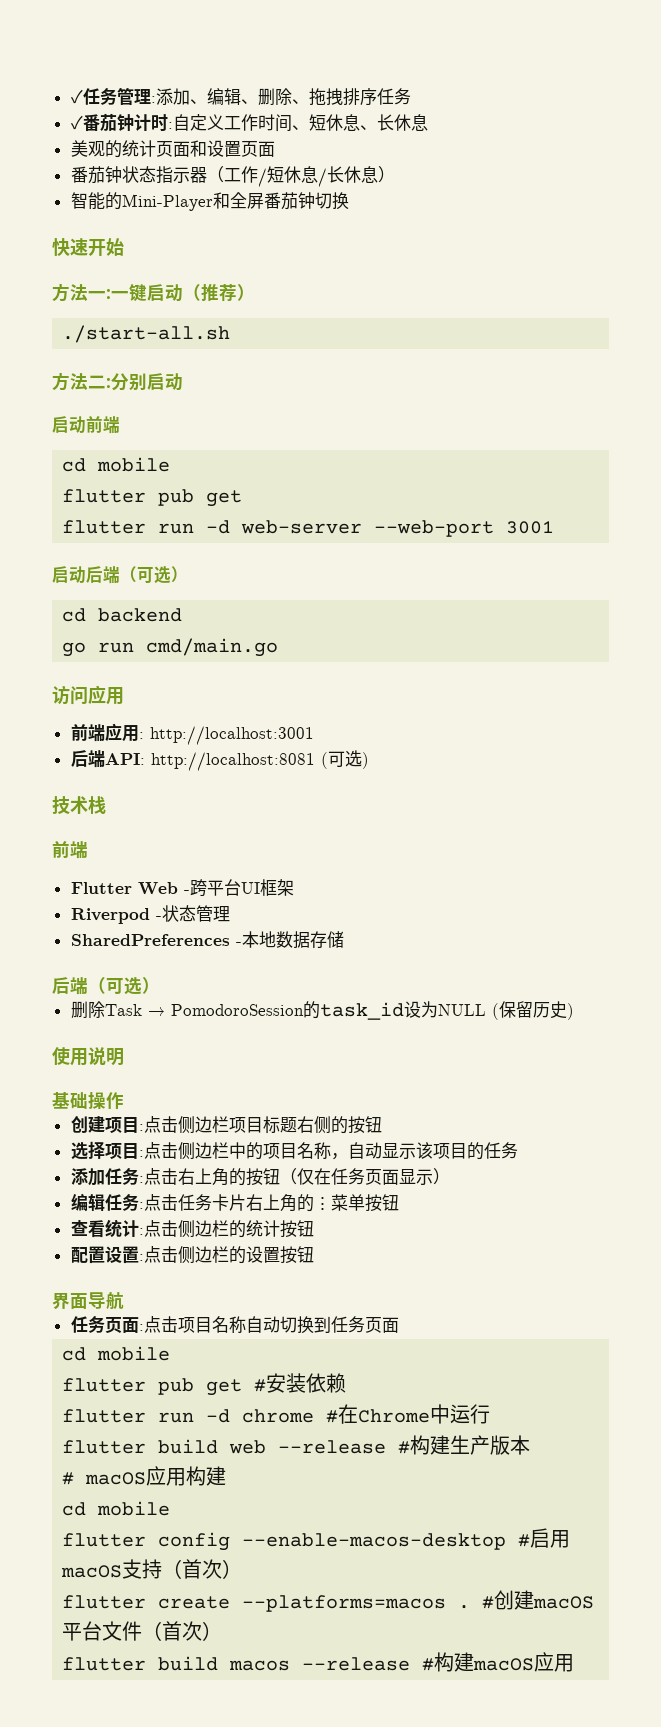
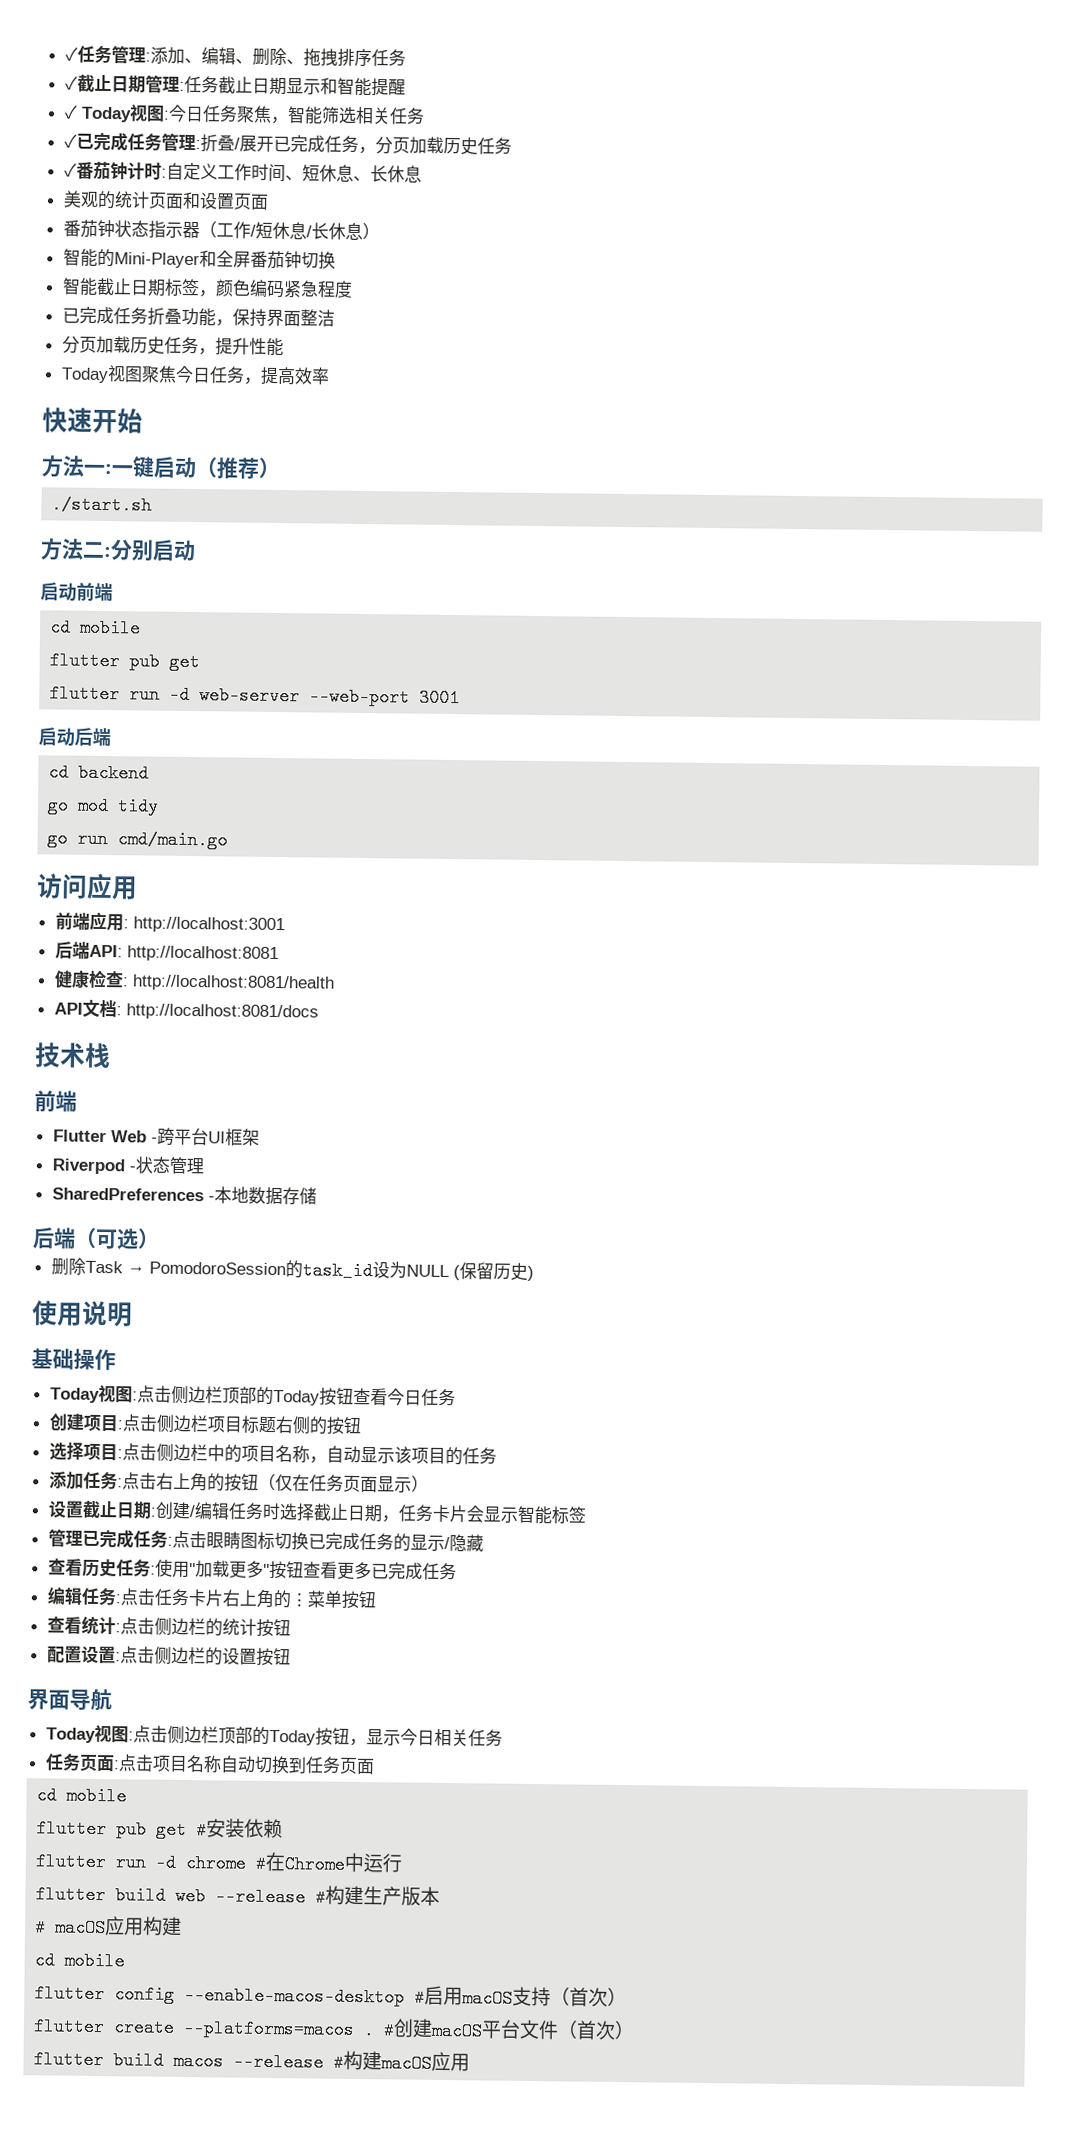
+ ✓截止日期管理:任务截止日期显示和智能提醒
+ ✓ Today视图:今日任务聚焦，智能筛选相关任务
+ ✓已完成任务管理:折叠/展开已完成任务，分页加载历史任务
+ 智能截止日期标签，颜色编码紧急程度
+ 已完成任务折叠功能，保持界面整洁
+ 分页加载历史任务，提升性能
+ Today视图聚焦今日任务，提高效率
- ./start-all.sh
+ ./start.sh
- 启动后端（可选）
+ 启动后端
+ go mod tidy
- 后端API: http://localhost:8081 (可选)
+ 后端API: http://localhost:8081
+ 健康检查: http://localhost:8081/health
+ API文档: http://localhost:8081/docs
+ Today视图:点击侧边栏顶部的Today按钮查看今日任务
+ 设置截止日期:创建/编辑任务时选择截止日期，任务卡片会显示智能标签
+ 管理已完成任务:点击眼睛图标切换已完成任务的显示/隐藏
+ 查看历史任务:使用"加载更多"按钮查看更多已完成任务
+ Today视图:点击侧边栏顶部的Today按钮，显示今日相关任务

